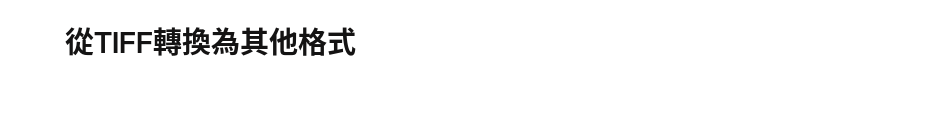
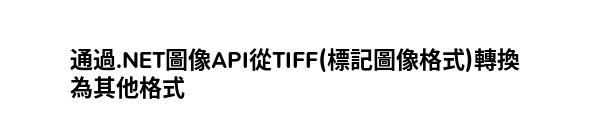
- 從TIFF轉換為其他格式
+ 通過.NET圖像API從TIFF(標記圖像格式)轉換為其他格式

